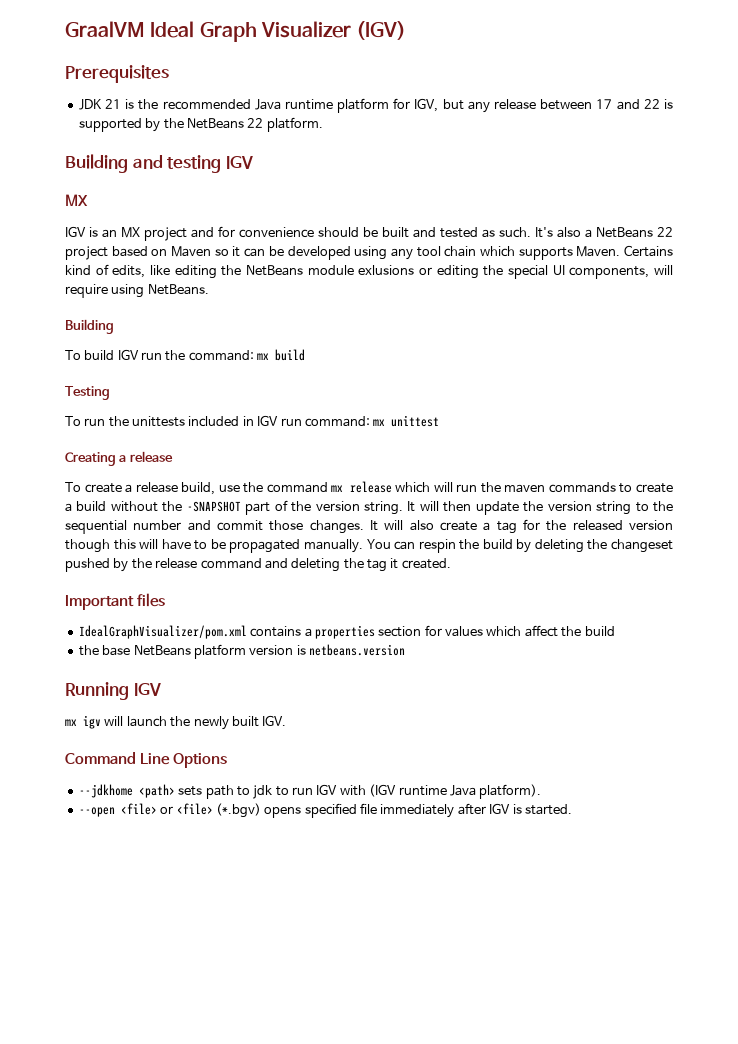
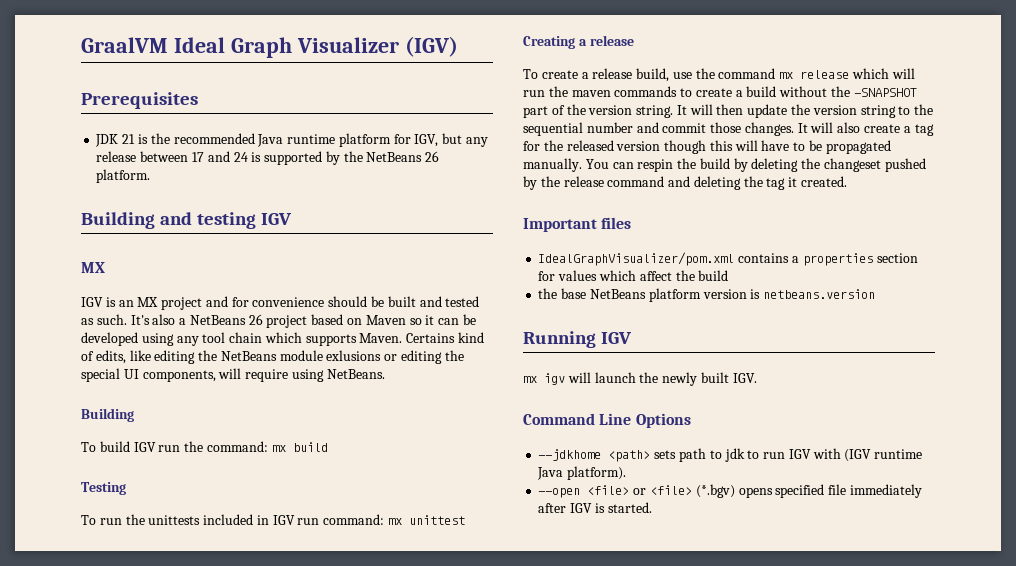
- JDK 21 is the recommended Java runtime platform for IGV, but any release between 17 and 22 is supported by the NetBeans 22 platform.
+ JDK 21 is the recommended Java runtime platform for IGV, but any release between 17 and 24 is supported by the NetBeans 26 platform.
- It's also a NetBeans 22 project based on Maven so it can be developed using any tool chain which supports Maven.
+ It's also a NetBeans 26 project based on Maven so it can be developed using any tool chain which supports Maven.

